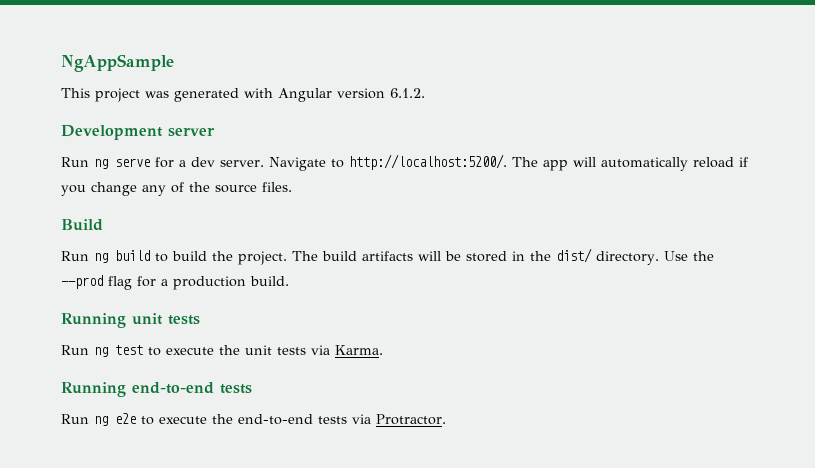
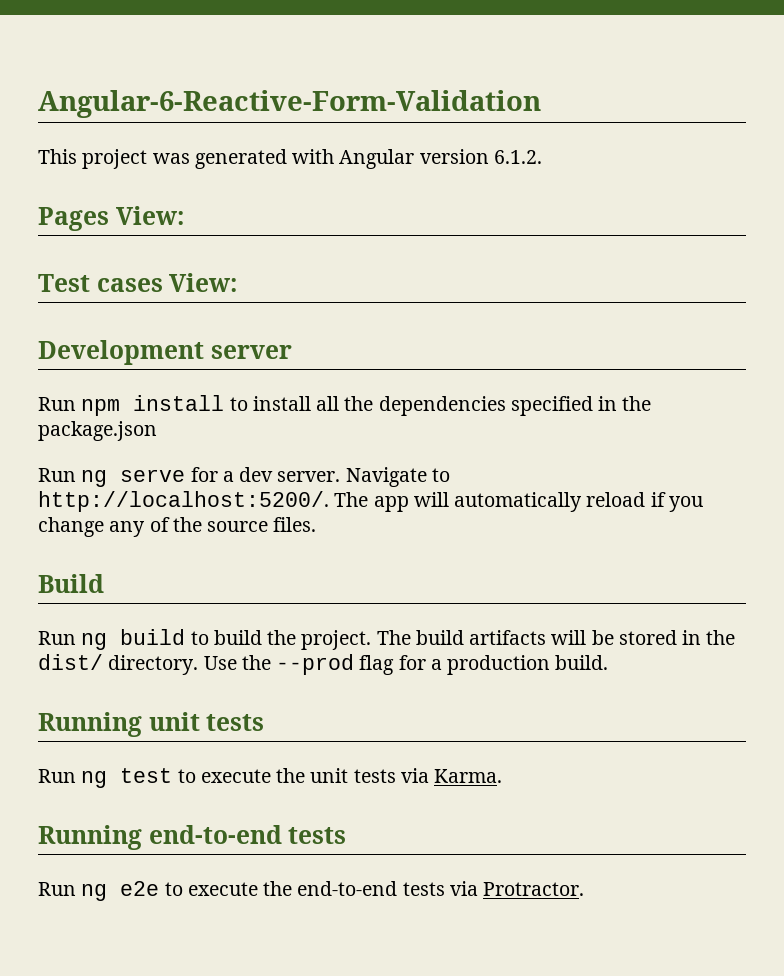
- NgAppSample
+ Angular-6-Reactive-Form-Validation
+ Pages View:
+ Test cases View:
  Development server
+ Run npm install to install all the dependencies specified in the package.json

